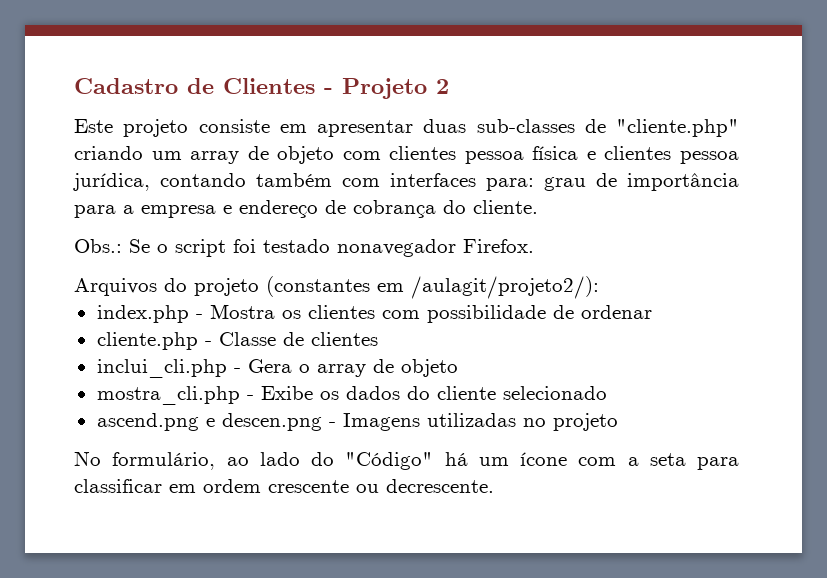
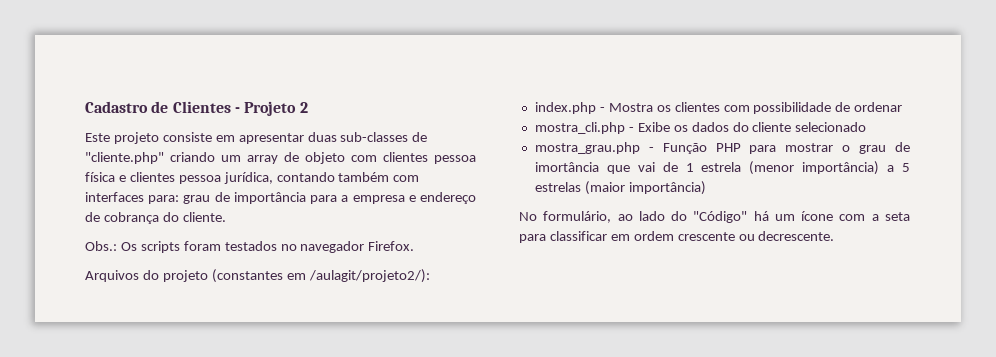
- Obs.: Se o script foi testado nonavegador Firefox.
+ Obs.: Os scripts foram testados no navegador Firefox.
- cliente.php - Classe de clientes
- inclui_cli.php - Gera o array de objeto
- ascend.png e descen.png - Imagens utilizadas no projeto
+ mostra_grau.php - Função PHP para mostrar o grau de imortância que vai de 1 estrela (menor importância) a 5 estrelas (maior importância)

